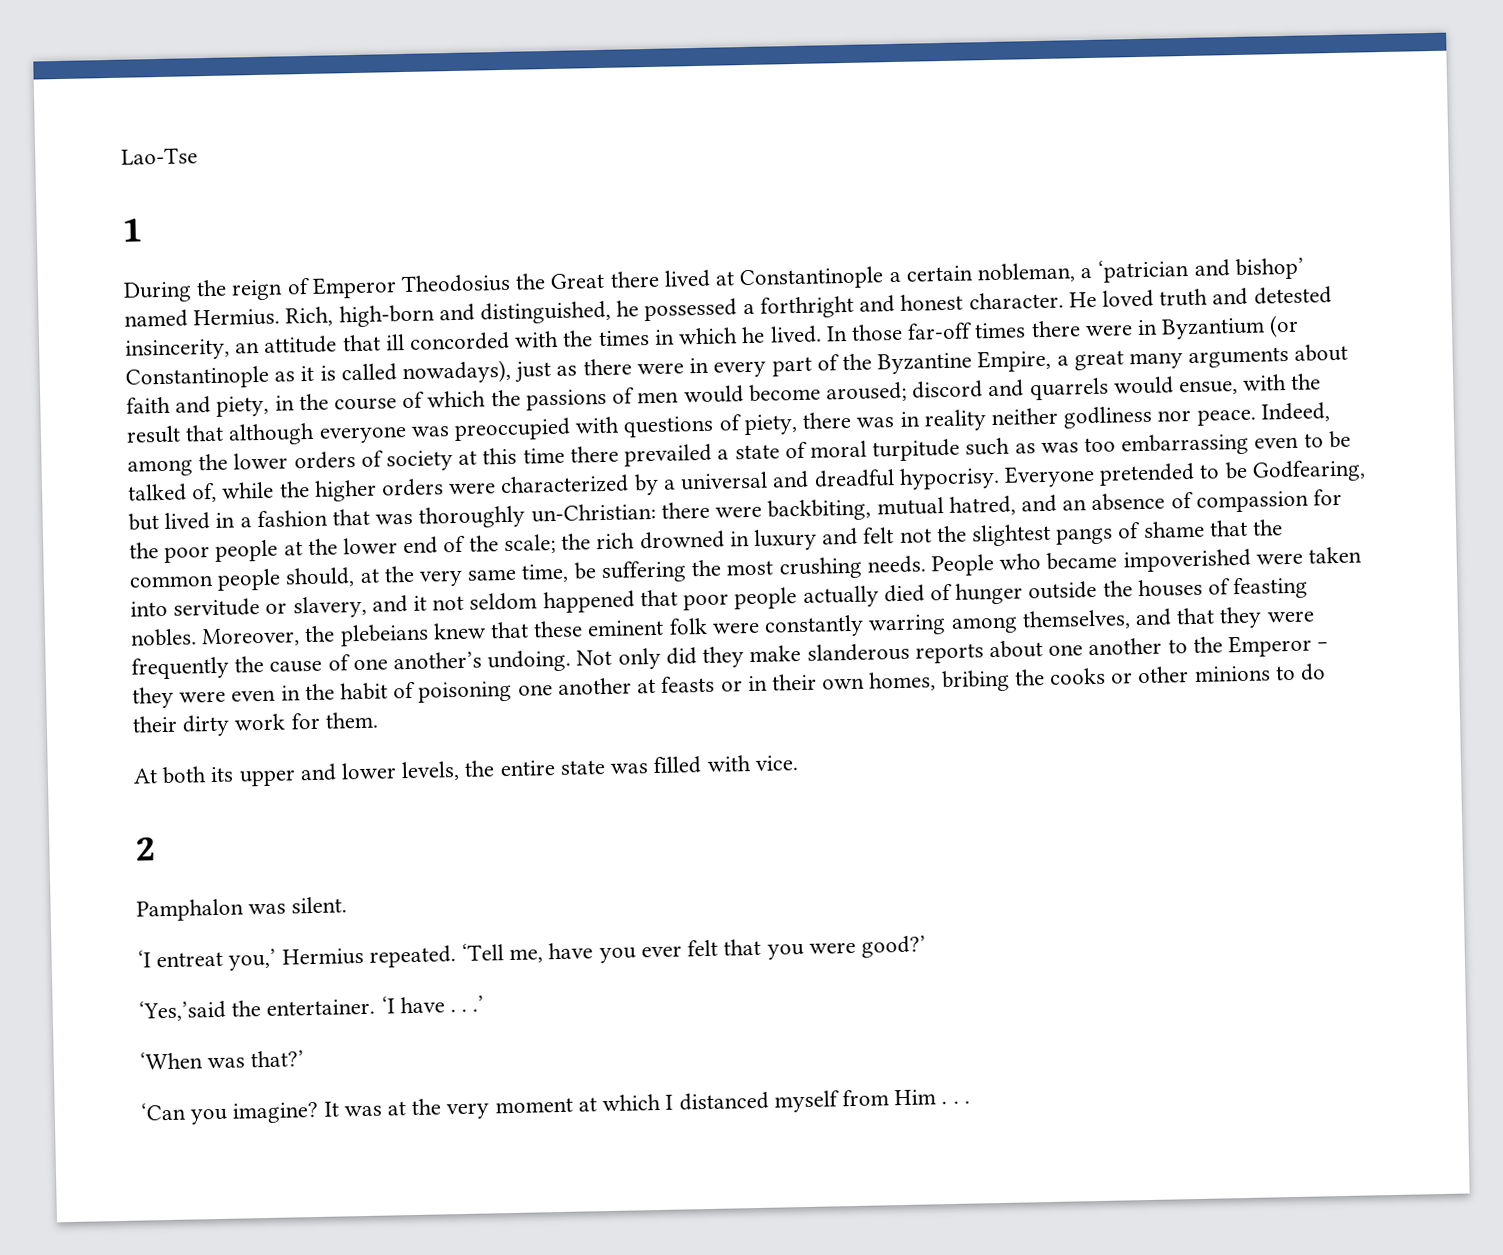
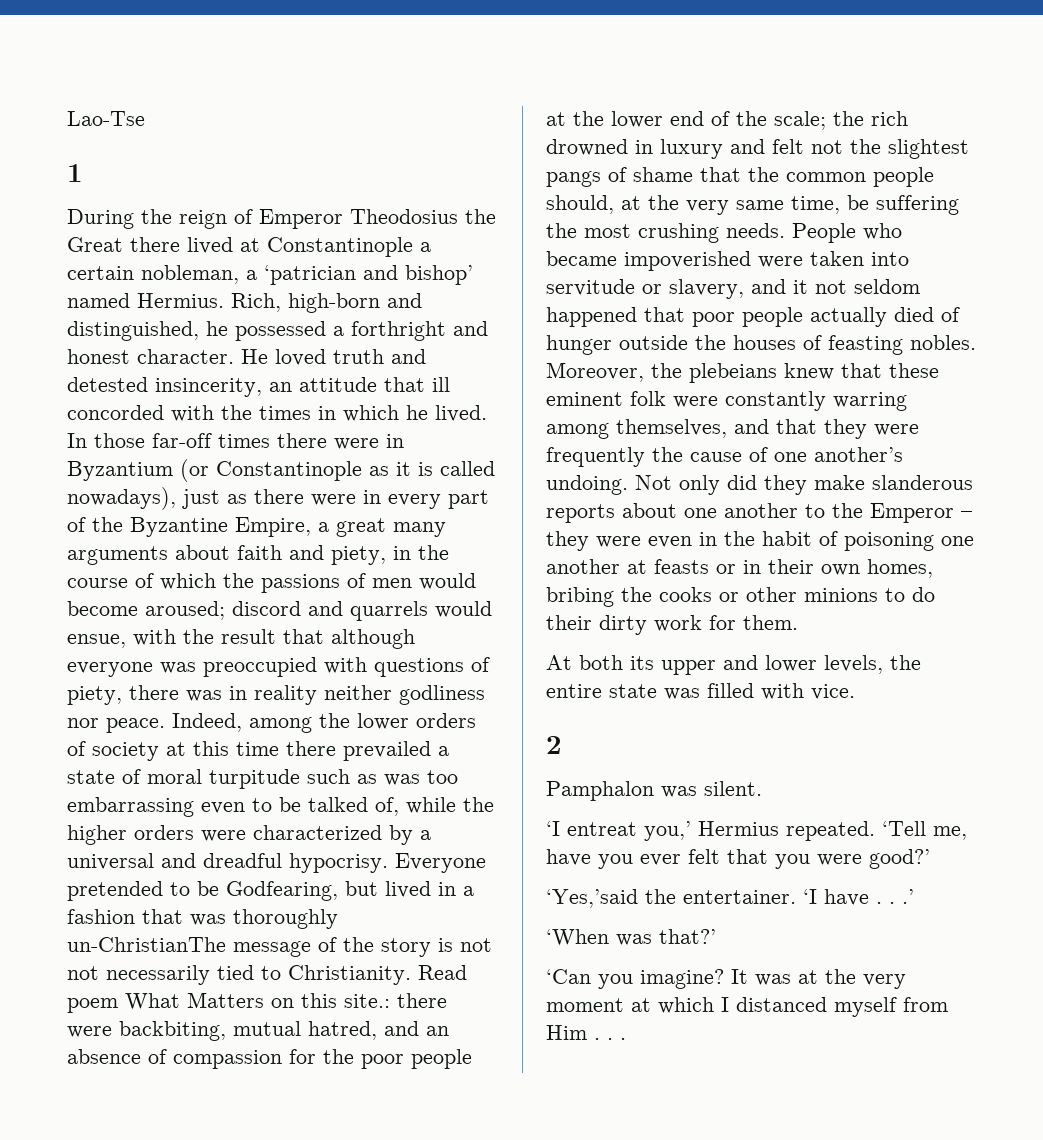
- Everyone pretended to be Godfearing, but lived in a fashion that was thoroughly un-Christian:
+ Everyone pretended to be Godfearing, but lived in a fashion that was thoroughly un-ChristianThe message of the story is not not necessarily tied to Christianity. Read poem What Matters on this site.:

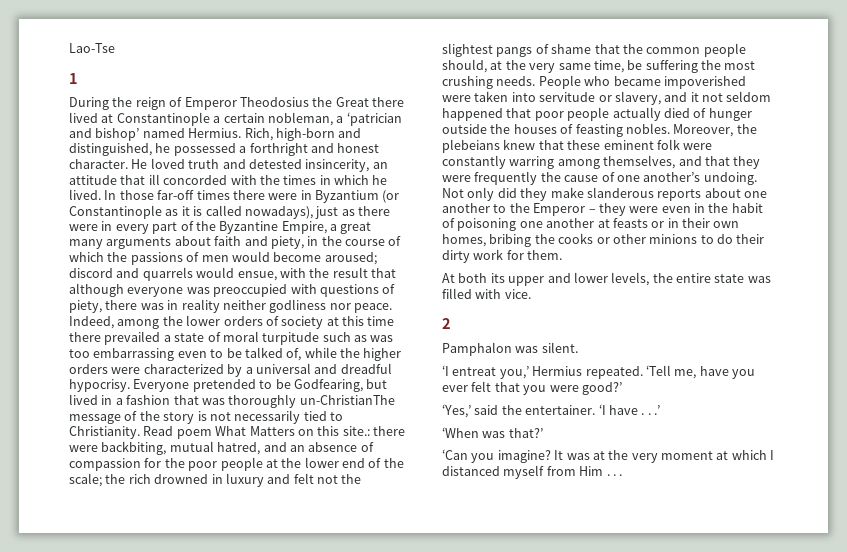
- Everyone pretended to be Godfearing, but lived in a fashion that was thoroughly un-ChristianThe message of the story is not not necessarily tied to Christianity.
+ Everyone pretended to be Godfearing, but lived in a fashion that was thoroughly un-ChristianThe message of the story is not necessarily tied to Christianity.
- ‘Yes,’said the entertainer.
+ ‘Yes,’ said the entertainer.

